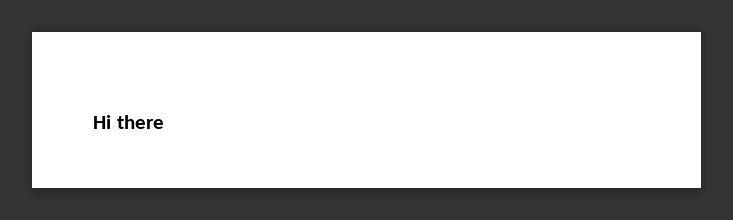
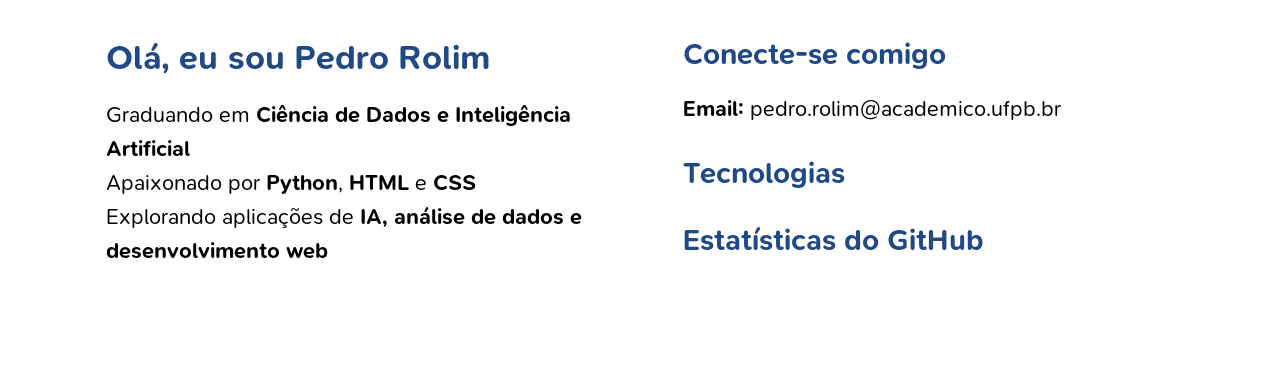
- Hi there
+ Olá, eu sou Pedro Rolim
+ Graduando em Ciência de Dados e Inteligência Artificial
+ Apaixonado por Python, HTML e CSS
+ Explorando aplicações de IA, análise de dados e desenvolvimento web
+ Conecte-se comigo
+ Email: pedro.rolim@academico.ufpb.br
+ Tecnologias
+ Estatísticas do GitHub

